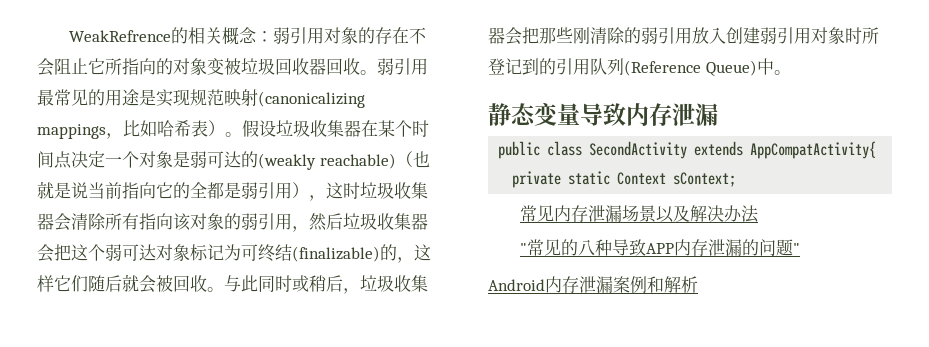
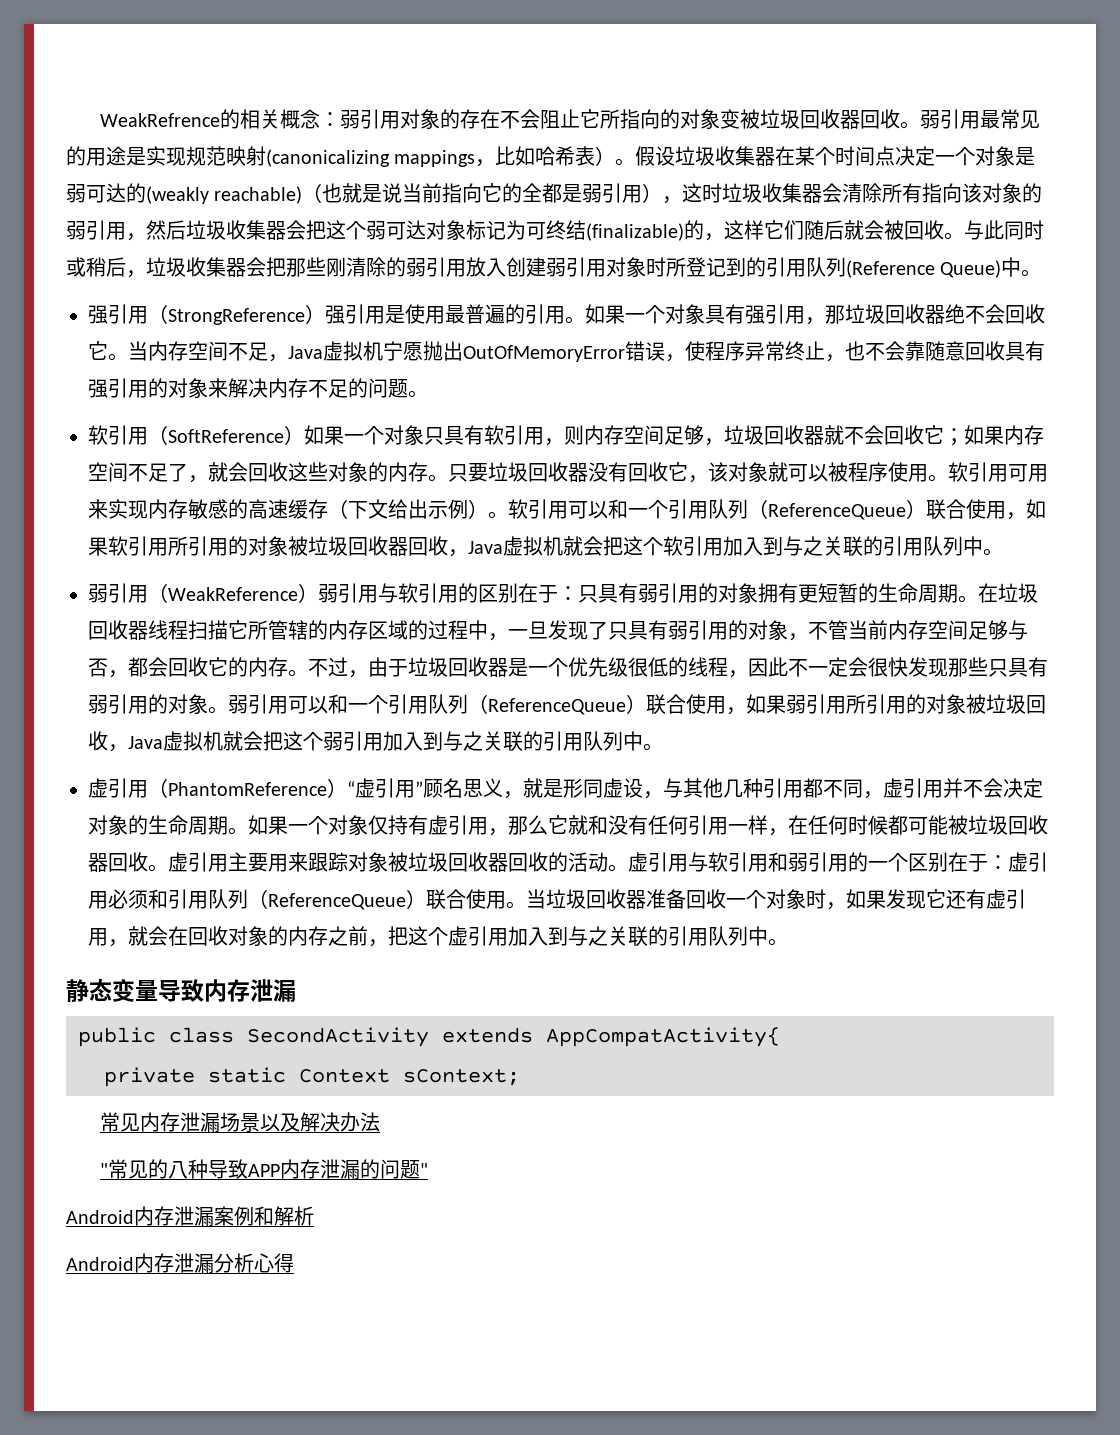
+ 强引用（StrongReference）强引用是使用最普遍的引用。如果一个对象具有强引用，那垃圾回收器绝不会回收它。当内存空间不足，Java虚拟机宁愿抛出OutOfMemoryError错误，使程序异常终止，也不会靠随意回收具有强引用的对象来解决内存不足的问题。
+ 软引用（SoftReference）如果一个对象只具有软引用，则内存空间足够，垃圾回收器就不会回收它；如果内存空间不足了，就会回收这些对象的内存。只要垃圾回收器没有回收它，该对象就可以被程序使用。软引用可用来实现内存敏感的高速缓存（下文给出示例）。软引用可以和一个引用队列（ReferenceQueue）联合使用，如果软引用所引用的对象被垃圾回收器回收，Java虚拟机就会把这个软引用加入到与之关联的引用队列中。
+ 弱引用（WeakReference）弱引用与软引用的区别在于：只具有弱引用的对象拥有更短暂的生命周期。在垃圾回收器线程扫描它所管辖的内存区域的过程中，一旦发现了只具有弱引用的对象，不管当前内存空间足够与否，都会回收它的内存。不过，由于垃圾回收器是一个优先级很低的线程，因此不一定会很快发现那些只具有弱引用的对象。弱引用可以和一个引用队列（ReferenceQueue）联合使用，如果弱引用所引用的对象被垃圾回收，Java虚拟机就会把这个弱引用加入到与之关联的引用队列中。
+ 虚引用（PhantomReference）“虚引用”顾名思义，就是形同虚设，与其他几种引用都不同，虚引用并不会决定对象的生命周期。如果一个对象仅持有虚引用，那么它就和没有任何引用一样，在任何时候都可能被垃圾回收器回收。虚引用主要用来跟踪对象被垃圾回收器回收的活动。虚引用与软引用和弱引用的一个区别在于：虚引用必须和引用队列（ReferenceQueue）联合使用。当垃圾回收器准备回收一个对象时，如果发现它还有虚引用，就会在回收对象的内存之前，把这个虚引用加入到与之关联的引用队列中。
+ Android内存泄漏分析心得

